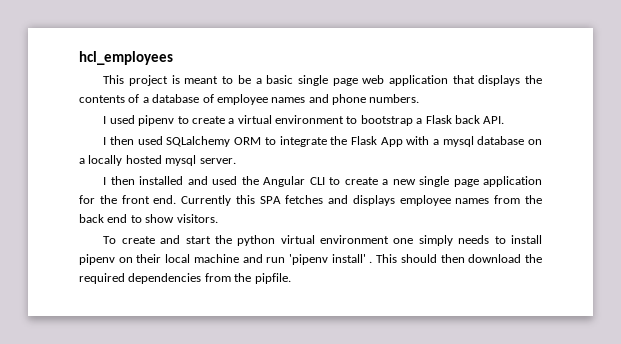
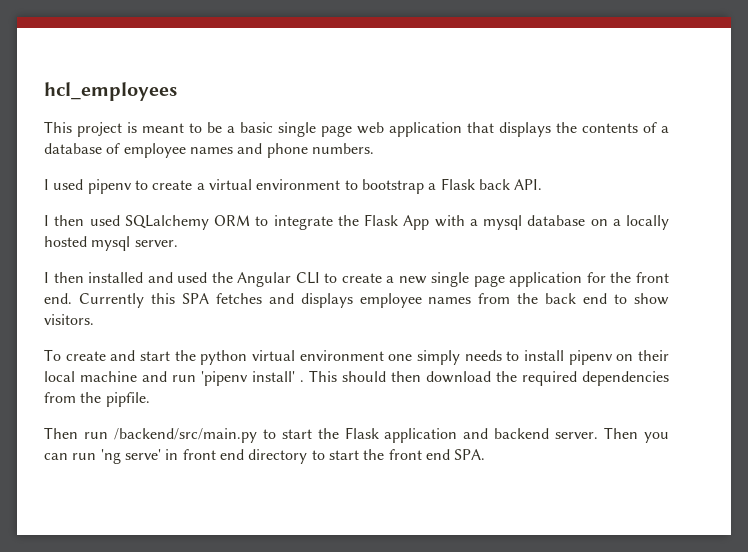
+ Then run /backend/src/main.py to start the Flask application and backend server. Then you can run 'ng serve' in front end directory to start the front end SPA.

